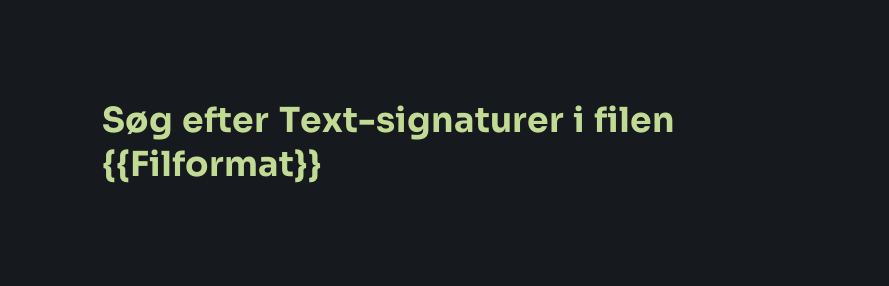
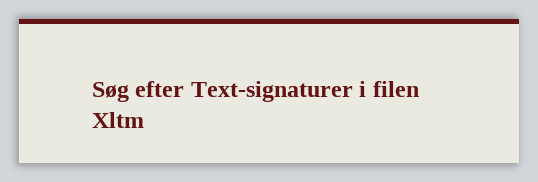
- Søg efter Text-signaturer i filen {{Filformat}}
+ Søg efter Text-signaturer i filen Xltm

